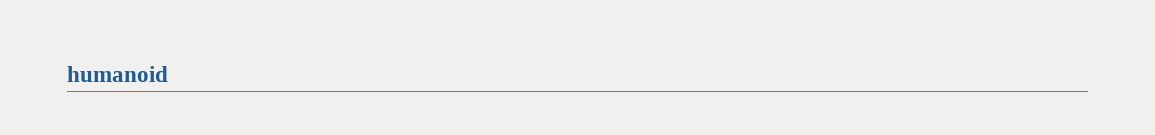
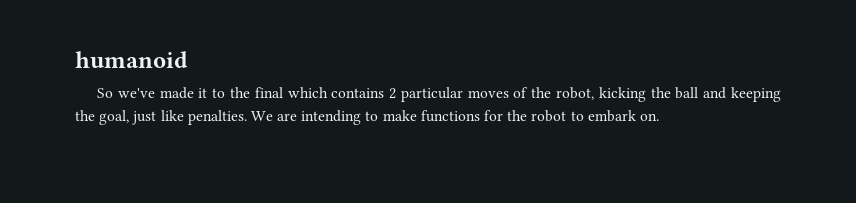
+ So we've made it to the final which contains 2 particular moves of the robot, kicking the ball and keeping the goal, just like penalties. We are intending to make functions for the robot to embark on.

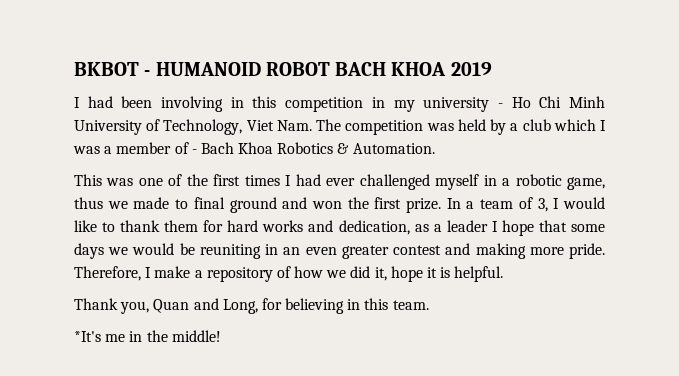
- humanoid
- So we've made it to the final which contains 2 particular moves of the robot, kicking the ball and keeping the goal, just like penalties. We are intending to make functions for the robot to embark on.
+ BKBOT - HUMANOID ROBOT BACH KHOA 2019
+ I had been involving in this competition in my university - Ho Chi Minh University of Technology, Viet Nam. The competition was held by a club which I was a member of - Bach Khoa Robotics & Automation.
+ This was one of the first times I had ever challenged myself in a robotic game, thus we made to final ground and won the first prize. In a team of 3, I would like to thank them for hard works and dedication, as a leader I hope that some days we would be reuniting in an even greater contest and making more pride. Therefore, I make a repository of how we did it, hope it is helpful.
+ Thank you, Quan and Long, for believing in this team.
+ *It's me in the middle!

